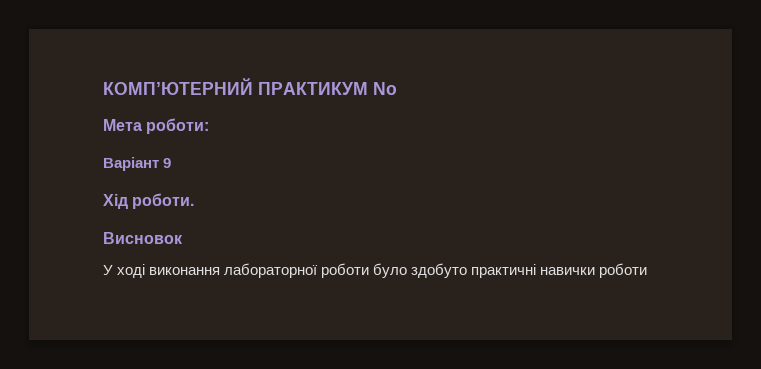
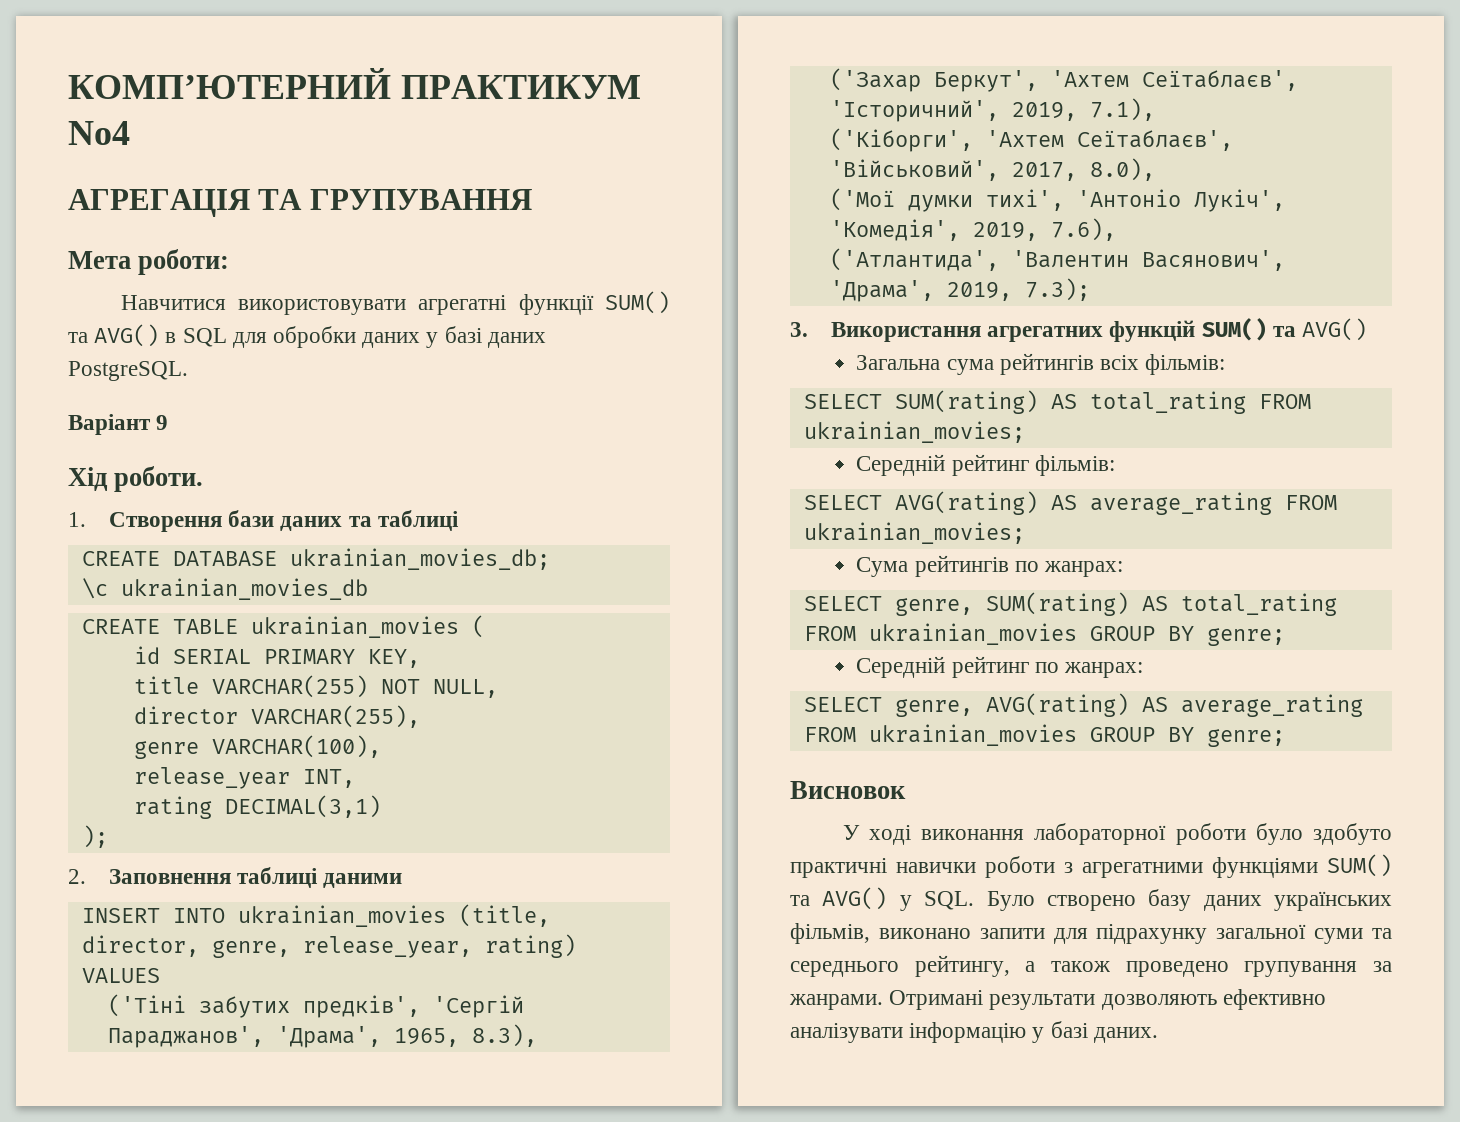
- КОМП’ЮТЕРНИЙ ПРАКТИКУМ No
+ КОМП’ЮТЕРНИЙ ПРАКТИКУМ No4
+ АГРЕГАЦІЯ ТА ГРУПУВАННЯ
  Мета роботи:
+ Навчитися використовувати агрегатні функції SUM() та AVG() в SQL для обробки даних у базі даних PostgreSQL.
  Варіант 9
  Хід роботи.
+ 1. Створення бази даних та таблиці
+ CREATE DATABASE ukrainian_movies_db;
+ \c ukrainian_movies_db
+ CREATE TABLE ukrainian_movies (
+ id SERIAL PRIMARY KEY,
+ title VARCHAR(255) NOT NULL,
+ director VARCHAR(255),
+ genre VARCHAR(100),
+ release_year INT,
+ rating DECIMAL(3,1)
+ );
+ 2. Заповнення таблиці даними
+ INSERT INTO ukrainian_movies (title, director, genre, release_year, rating) VALUES
+ ('Тіні забутих предків', 'Сергій Параджанов', 'Драма', 1965, 8.3),
+ ('Захар Беркут', 'Ахтем Сеїтаблаєв', 'Історичний', 2019, 7.1),
+ ('Кіборги', 'Ахтем Сеїтаблаєв', 'Військовий', 2017, 8.0),
+ ('Мої думки тихі', 'Антоніо Лукіч', 'Комедія', 2019, 7.6),
+ ('Атлантида', 'Валентин Васянович', 'Драма', 2019, 7.3);
+ 3. Використання агрегатних функцій SUM() та AVG()
+ Загальна сума рейтингів всіх фільмів:
+ SELECT SUM(rating) AS total_rating FROM ukrainian_movies;
+ Середній рейтинг фільмів:
+ SELECT AVG(rating) AS average_rating FROM ukrainian_movies;
+ Сума рейтингів по жанрах:
+ SELECT genre, SUM(rating) AS total_rating FROM ukrainian_movies GROUP BY genre;
+ Середній рейтинг по жанрах:
+ SELECT genre, AVG(rating) AS average_rating FROM ukrainian_movies GROUP BY genre;
- У ході виконання лабораторної роботи було здобуто практичні навички роботи
+ У ході виконання лабораторної роботи було здобуто практичні навички роботи з агрегатними функціями SUM() та AVG() у SQL. Було створено базу даних українських фільмів, виконано запити для підрахунку загальної суми та середнього рейтингу, а також проведено групування за жанрами. Отримані результати дозволяють ефективно аналізувати інформацію у базі даних.

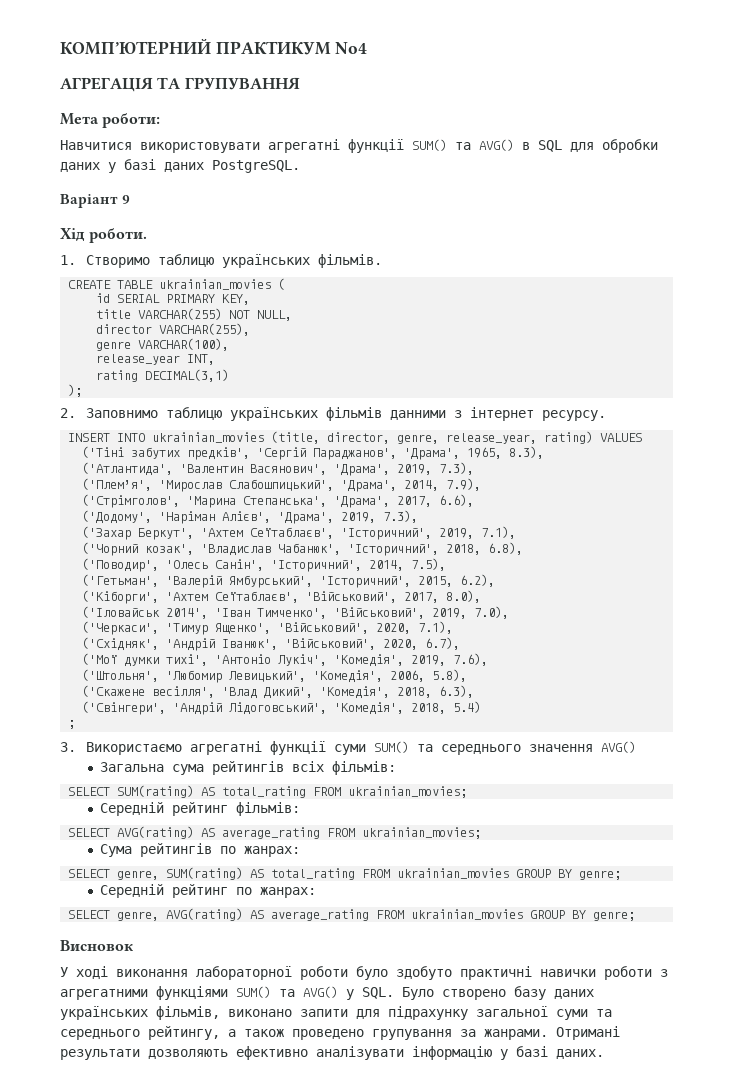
- 1. Створення бази даних та таблиці
- CREATE DATABASE ukrainian_movies_db;
- \c ukrainian_movies_db
+ 1. Створимо таблицю українських фільмів.
- 2. Заповнення таблиці даними
+ 2. Заповнимо таблицю українських фільмів данними з інтернет ресурсу.
+ ('Атлантида', 'Валентин Васянович', 'Драма', 2019, 7.3),
+ ('Плем’я', 'Мирослав Слабошпицький', 'Драма', 2014, 7.9),
+ ('Стрімголов', 'Марина Степанська', 'Драма', 2017, 6.6),
+ ('Додому', 'Наріман Алієв', 'Драма', 2019, 7.3),
+ ('Чорний козак', 'Владислав Чабанюк', 'Історичний', 2018, 6.8),
+ ('Поводир', 'Олесь Санін', 'Історичний', 2014, 7.5),
+ ('Гетьман', 'Валерій Ямбурський', 'Історичний', 2015, 6.2),
+ ('Іловайськ 2014', 'Іван Тимченко', 'Військовий', 2019, 7.0),
+ ('Черкаси', 'Тимур Ященко', 'Військовий', 2020, 7.1),
+ ('Східняк', 'Андрій Іванюк', 'Військовий', 2020, 6.7),
- ('Атлантида', 'Валентин Васянович', 'Драма', 2019, 7.3);
- 3. Використання агрегатних функцій SUM() та AVG()
+ ('Штольня', 'Любомир Левицький', 'Комедія', 2006, 5.8),
+ ('Скажене весілля', 'Влад Дикий', 'Комедія', 2018, 6.3),
+ ('Свінгери', 'Андрій Лідоговський', 'Комедія', 2018, 5.4)
+ ;
+ 3. Використаємо агрегатні функції суми SUM() та середнього значення AVG()

